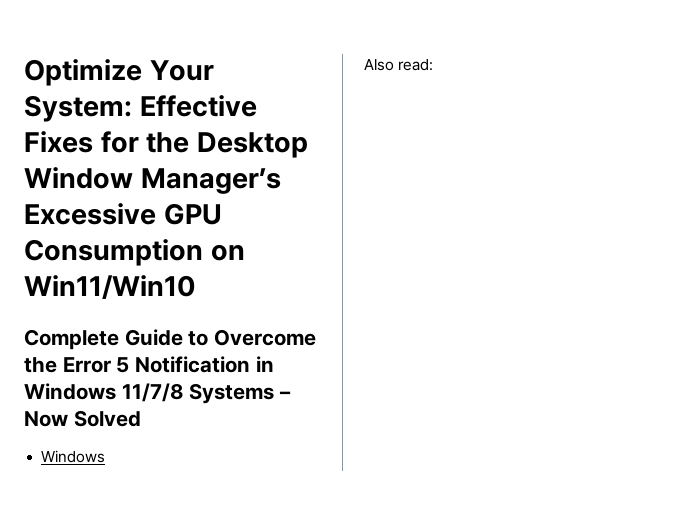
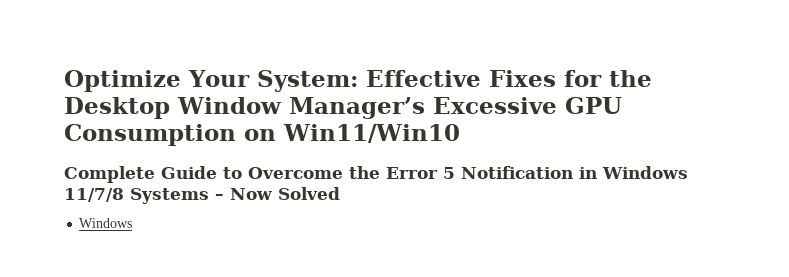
- Also read:

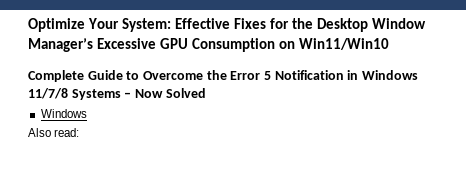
+ Also read:

